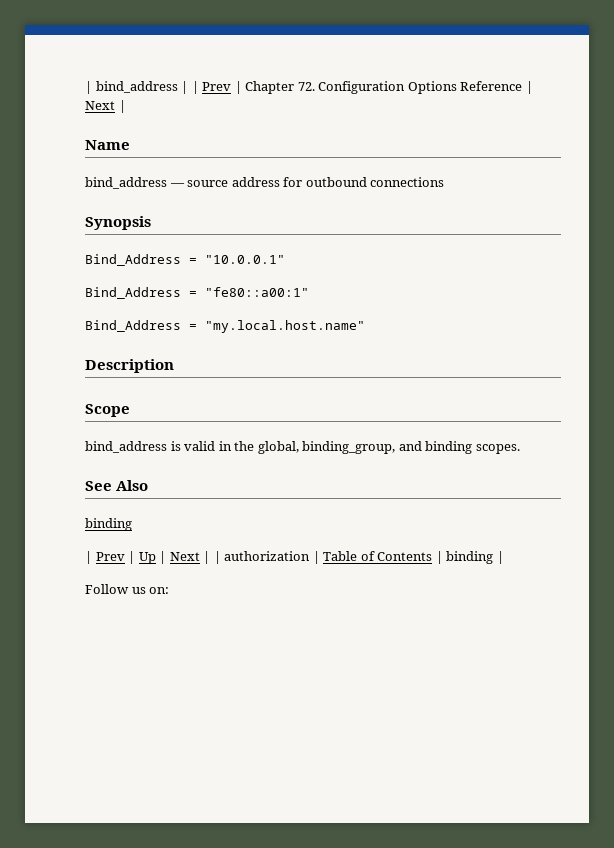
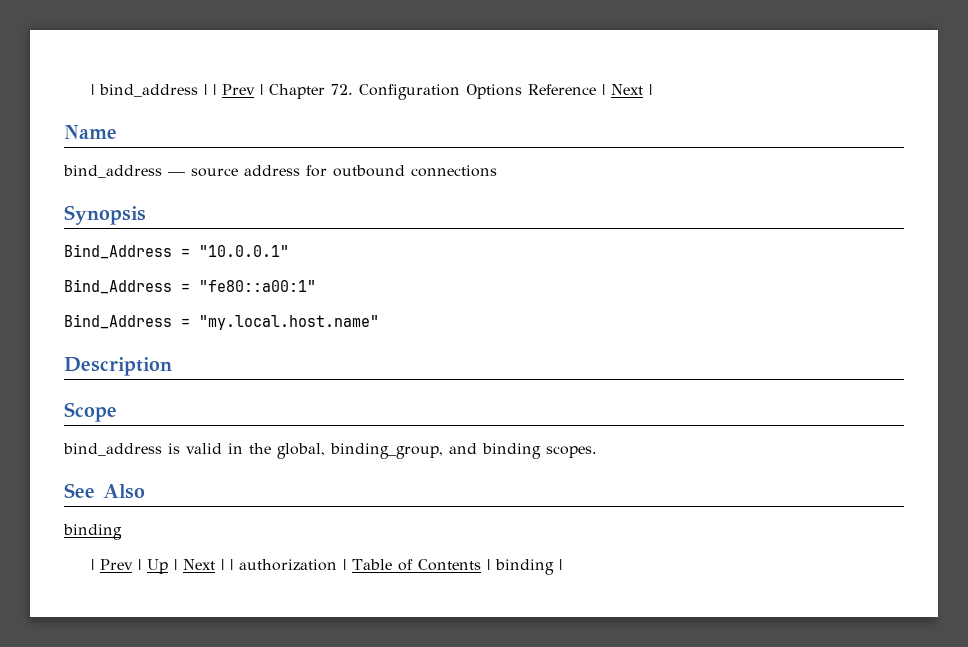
- Follow us on:

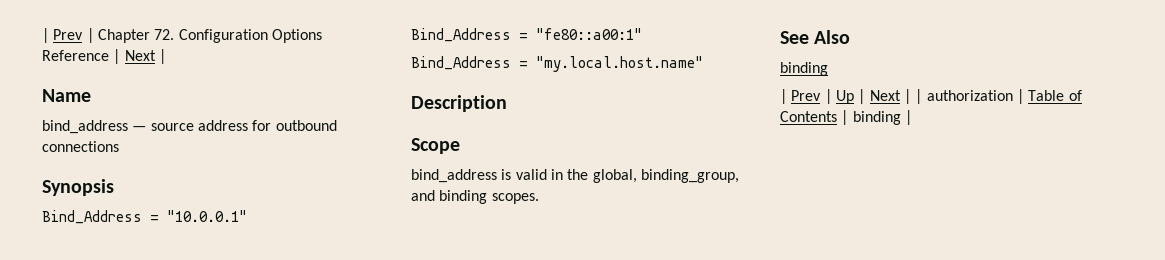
- | bind_address | | Prev | Chapter 72. Configuration Options Reference | Next |
+ | Prev | Chapter 72. Configuration Options Reference | Next |

